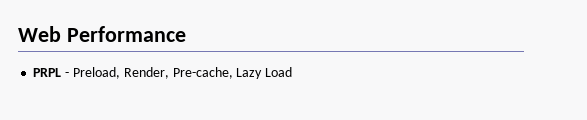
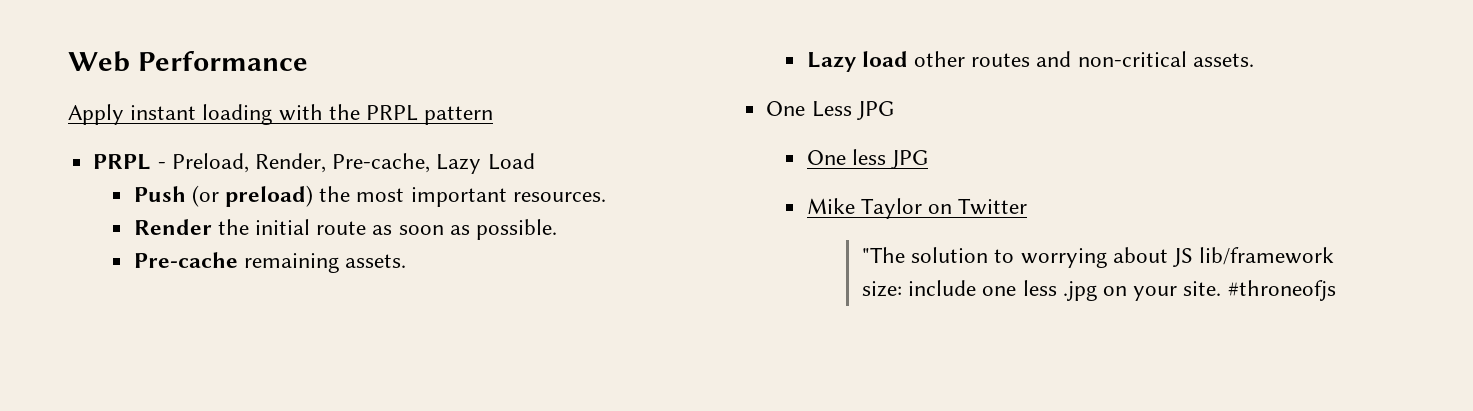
+ Apply instant loading with the PRPL pattern
+ Push (or preload) the most important resources.
+ Render the initial route as soon as possible.
+ Pre-cache remaining assets.
+ Lazy load other routes and non-critical assets.
+ One Less JPG
+ One less JPG
+ Mike Taylor on Twitter
+ "The solution to worrying about JS lib/framework size: include one less .jpg on your site. #throneofjs

